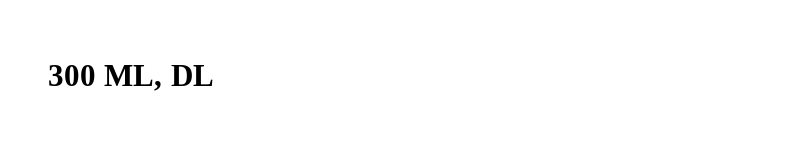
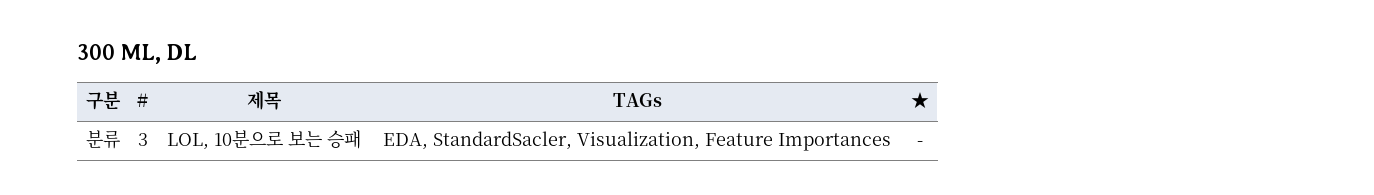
+ 구분 | # | 제목 | TAGs | ★
+ 분류 | 3 | LOL, 10분으로 보는 승패 | EDA, StandardSacler, Visualization, Feature Importances | -

